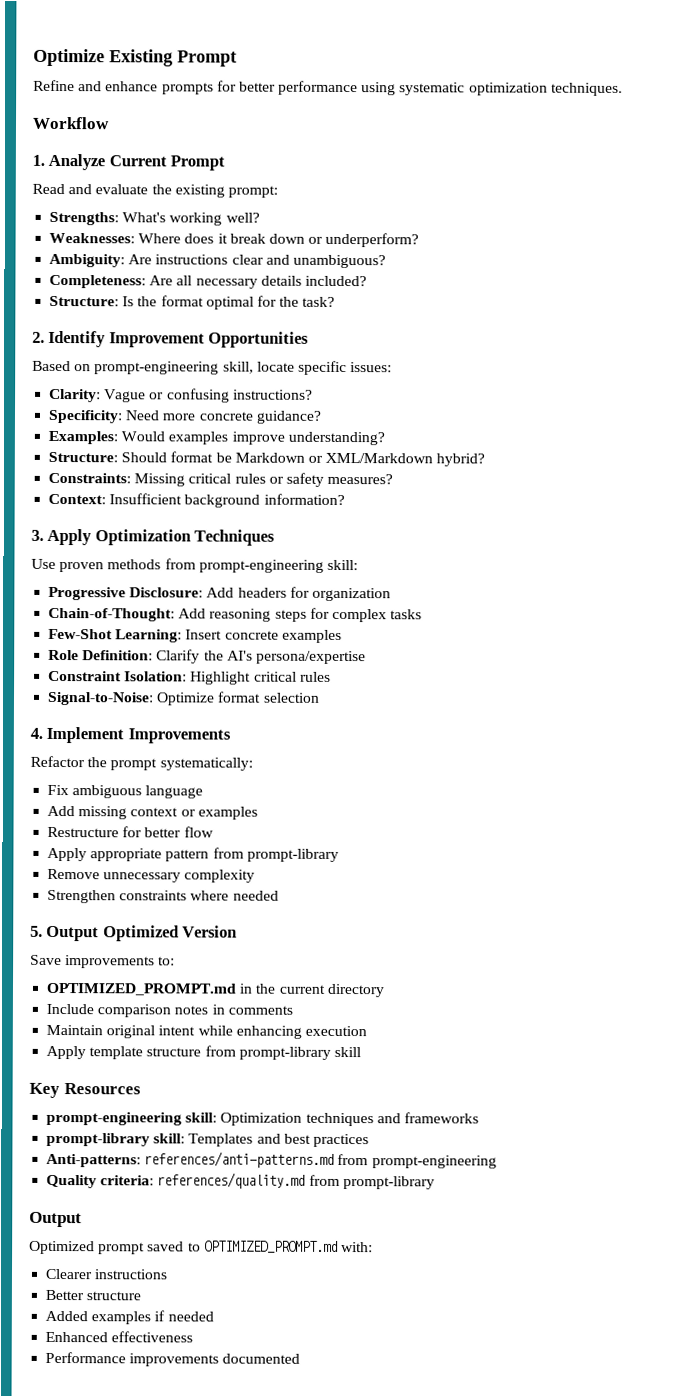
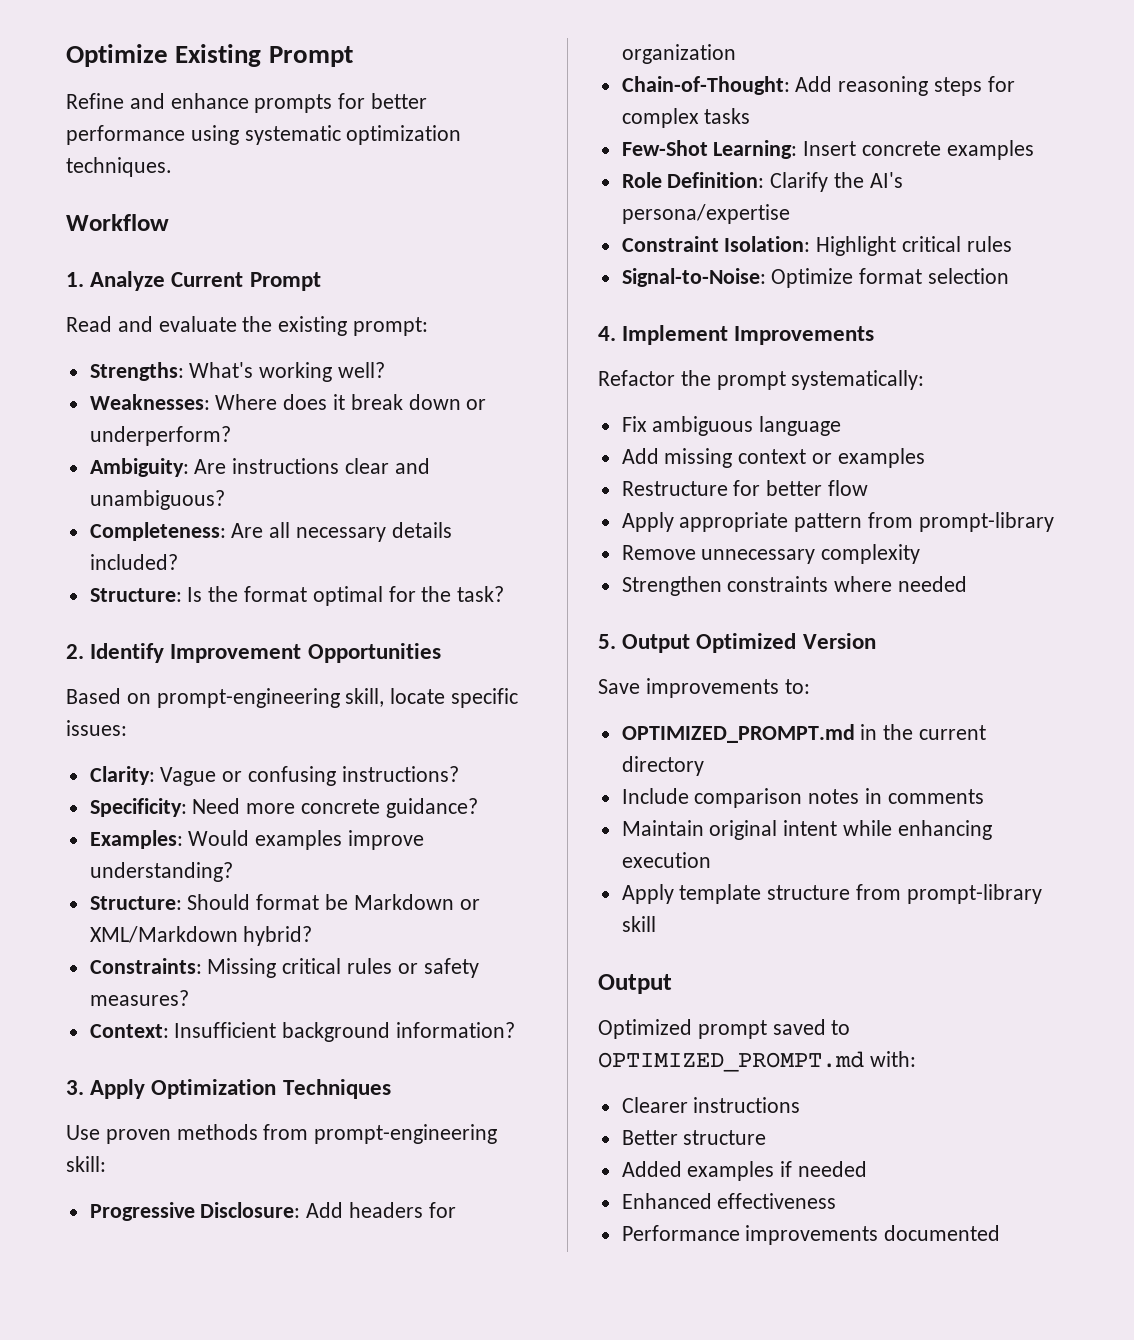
- Key Resources
- prompt-engineering skill: Optimization techniques and frameworks
- prompt-library skill: Templates and best practices
- Anti-patterns: references/anti-patterns.md from prompt-engineering
- Quality criteria: references/quality.md from prompt-library

